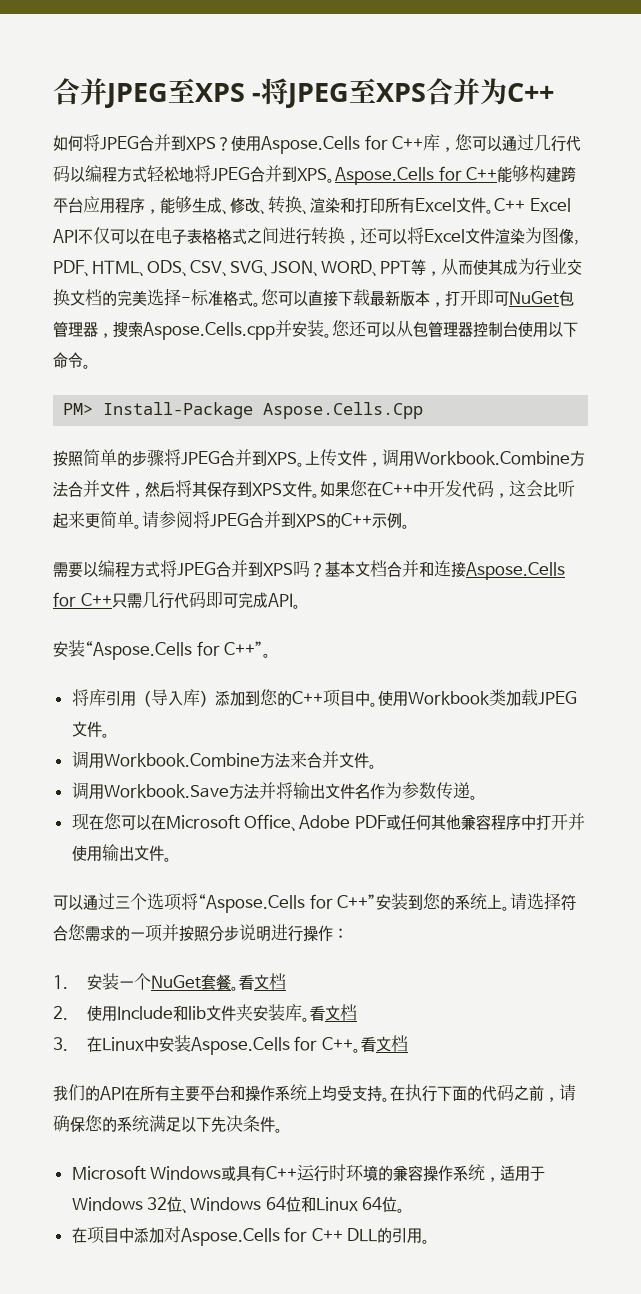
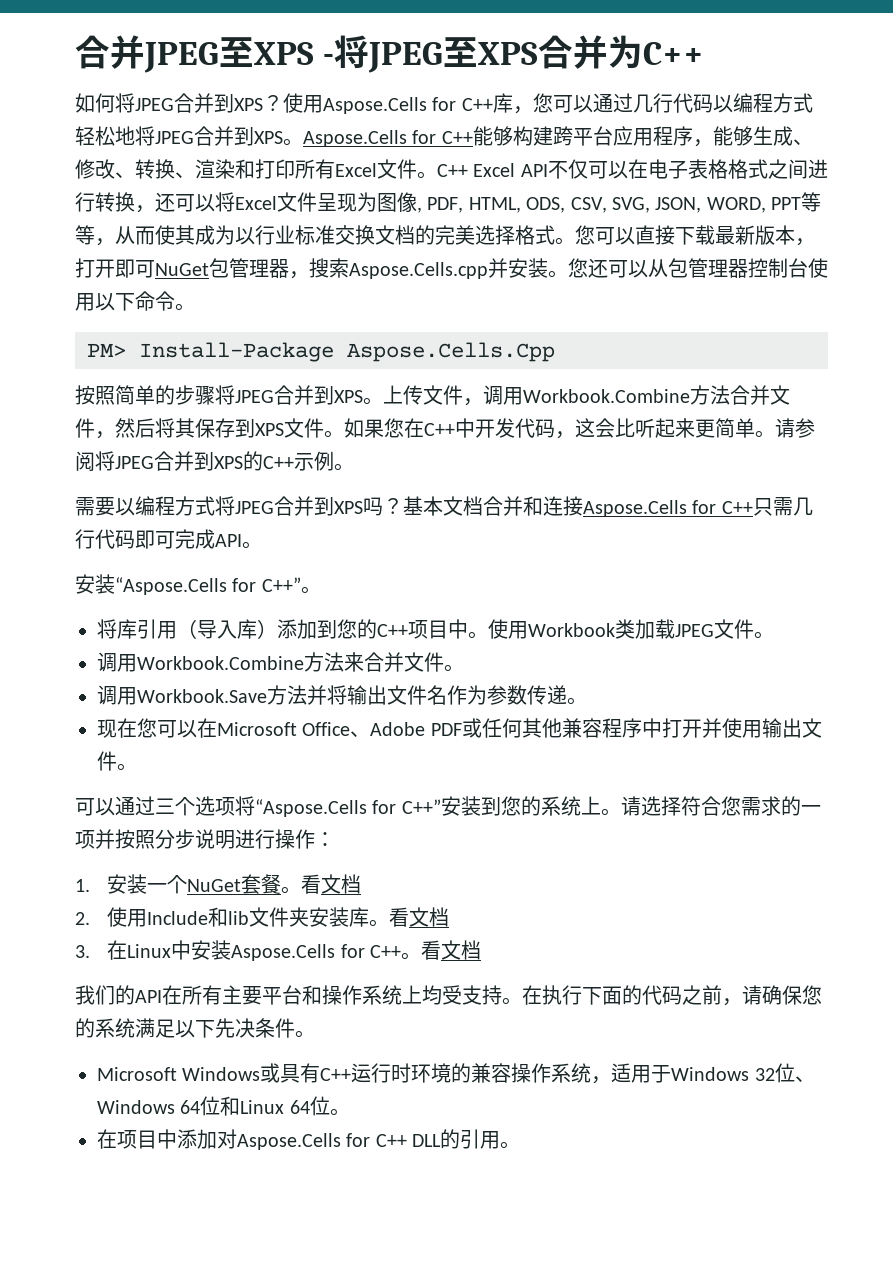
- C++ Excel API不仅可以在电子表格格式之间进行转换，还可以将Excel文件渲染为图像, PDF、HTML、ODS、CSV、SVG、JSON、WORD、PPT等，从而使其成为行业交换文档的完美选择-标准格式。
+ C++ Excel API不仅可以在电子表格格式之间进行转换，还可以将Excel文件呈现为图像, PDF, HTML, ODS, CSV, SVG, JSON, WORD, PPT等等，从而使其成为以行业标准交换文档的完美选择格式。

